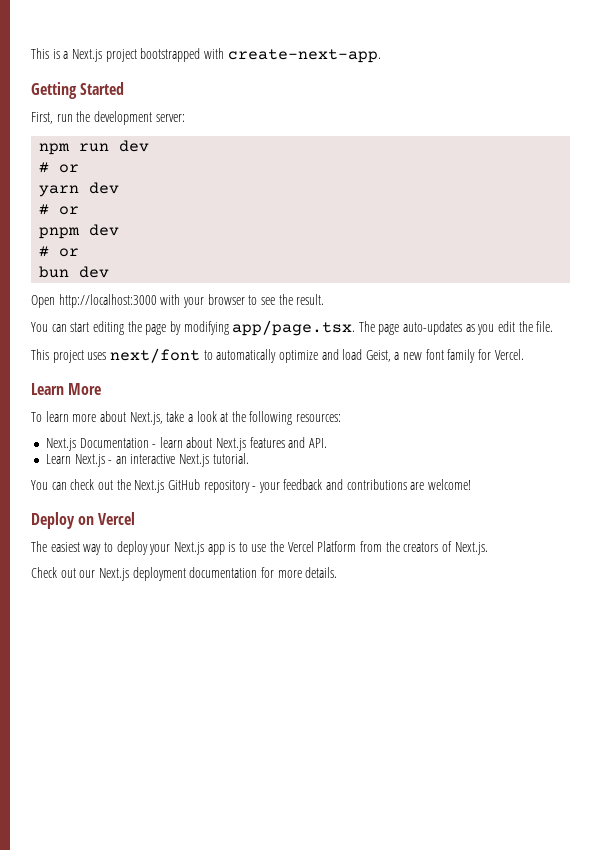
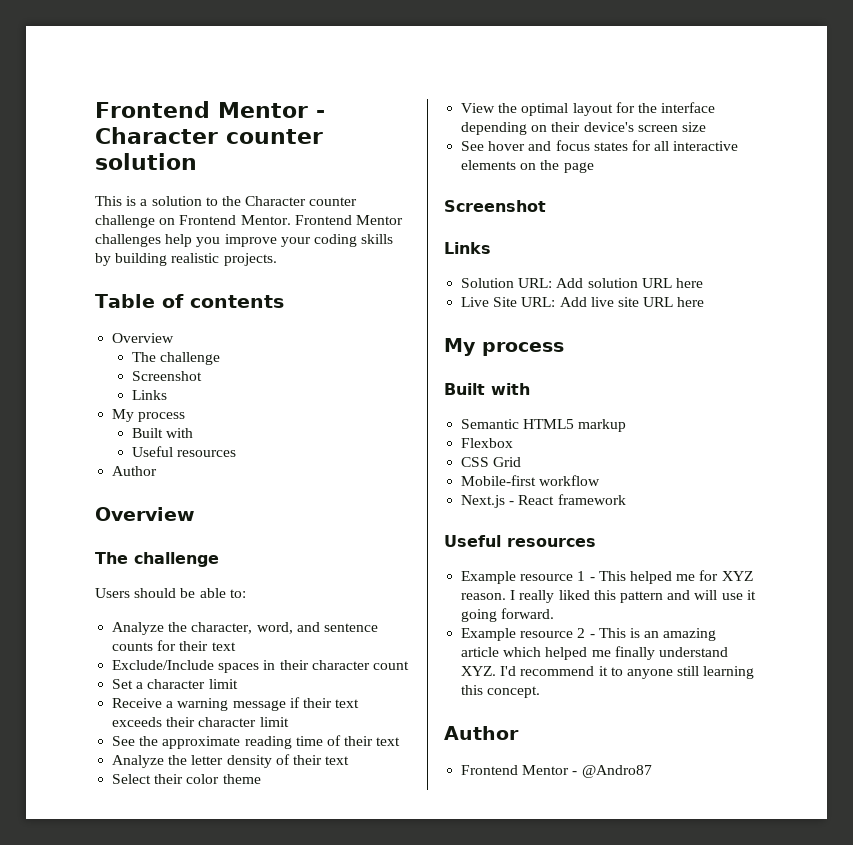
- This is a Next.js project bootstrapped with create-next-app.
- Getting Started
- First, run the development server:
- npm run dev
- # or
- yarn dev
- # or
- pnpm dev
- # or
- bun dev
- Open http://localhost:3000 with your browser to see the result.
- You can start editing the page by modifying app/page.tsx. The page auto-updates as you edit the file.
- This project uses next/font to automatically optimize and load Geist, a new font family for Vercel.
- Learn More
- To learn more about Next.js, take a look at the following resources:
- Next.js Documentation - learn about Next.js features and API.
- Learn Next.js - an interactive Next.js tutorial.
- You can check out the Next.js GitHub repository - your feedback and contributions are welcome!
- Deploy on Vercel
- The easiest way to deploy your Next.js app is to use the Vercel Platform from the creators of Next.js.
- Check out our Next.js deployment documentation for more details.
+ Frontend Mentor - Character counter solution
+ This is a solution to the Character counter challenge on Frontend Mentor. Frontend Mentor challenges help you improve your coding skills by building realistic projects.
+ Table of contents
+ Overview
+ The challenge
+ Screenshot
+ Links
+ My process
+ Built with
+ Useful resources
+ Author
+ Overview
+ The challenge
+ Users should be able to:
+ Analyze the character, word, and sentence counts for their text
+ Exclude/Include spaces in their character count
+ Set a character limit
+ Receive a warning message if their text exceeds their character limit
+ See the approximate reading time of their text
+ Analyze the letter density of their text
+ Select their color theme
+ View the optimal layout for the interface depending on their device's screen size
+ See hover and focus states for all interactive elements on the page
+ Screenshot
+ Links
+ Solution URL: Add solution URL here
+ Live Site URL: Add live site URL here
+ My process
+ Built with
+ Semantic HTML5 markup
+ Flexbox
+ CSS Grid
+ Mobile-first workflow
+ Next.js - React framework
+ Useful resources
+ Example resource 1 - This helped me for XYZ reason. I really liked this pattern and will use it going forward.
+ Example resource 2 - This is an amazing article which helped me finally understand XYZ. I'd recommend it to anyone still learning this concept.
+ Author
+ Frontend Mentor - @Andro87

